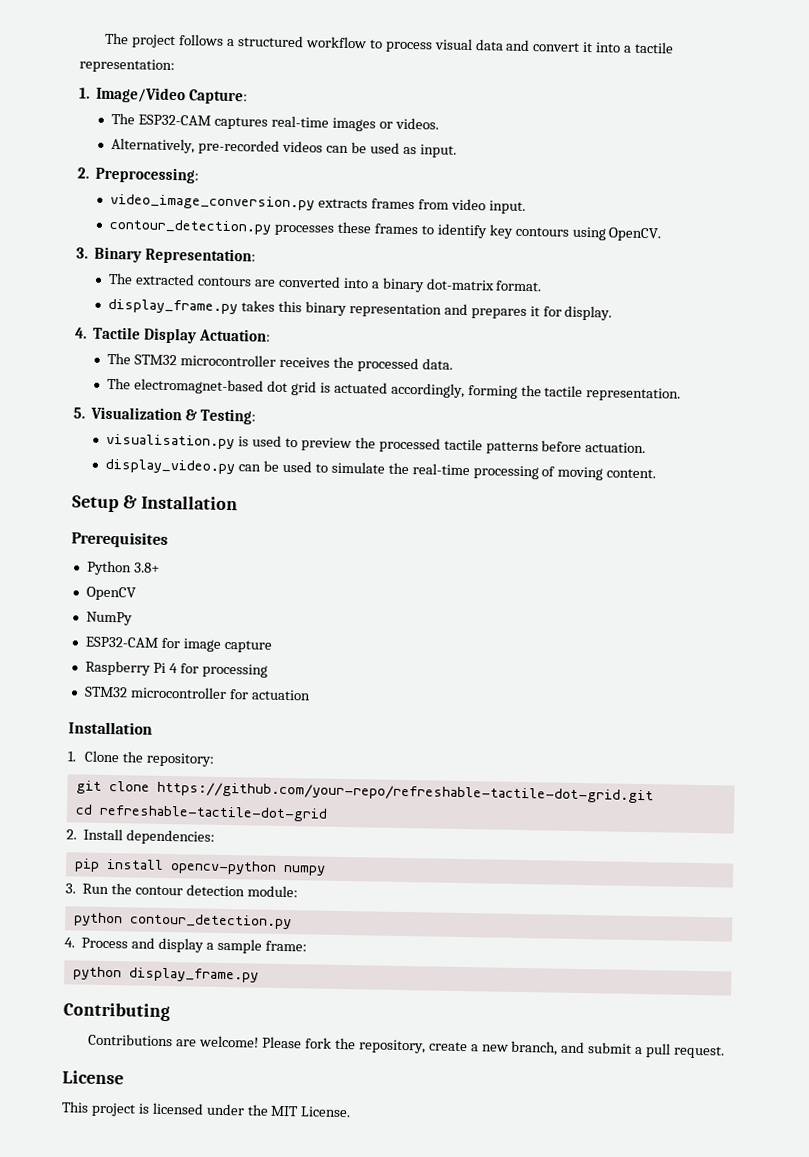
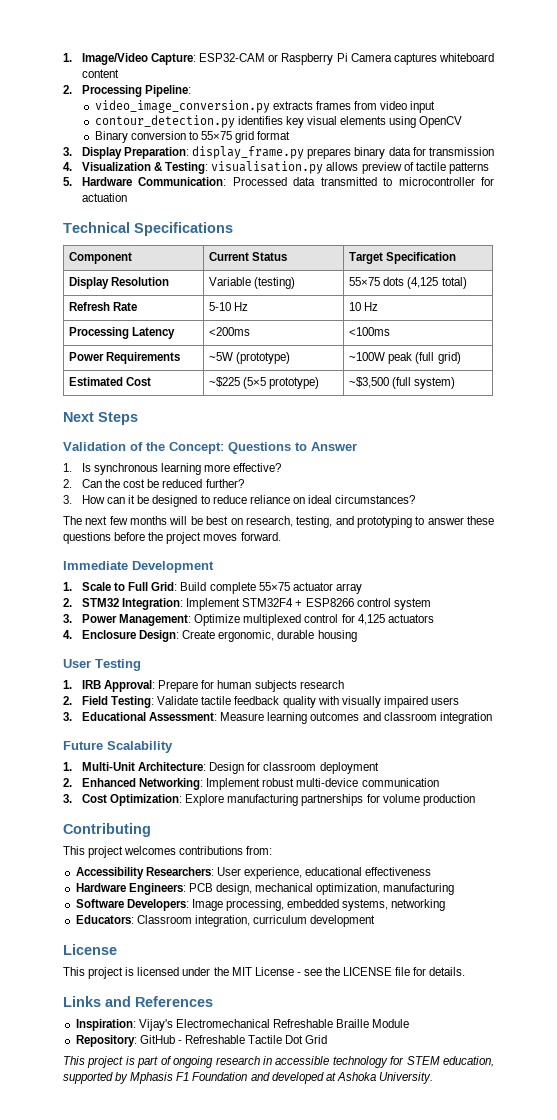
- The project follows a structured workflow to process visual data and convert it into a tactile representation:
- 1. Image/Video Capture:
- The ESP32-CAM captures real-time images or videos.
- Alternatively, pre-recorded videos can be used as input.
- 2. Preprocessing:
+ 1. Image/Video Capture: ESP32-CAM or Raspberry Pi Camera captures whiteboard content
+ 2. Processing Pipeline:
- video_image_conversion.py extracts frames from video input.
- contour_detection.py processes these frames to identify key contours using OpenCV.
- 3. Binary Representation:
- The extracted contours are converted into a binary dot-matrix format.
- display_frame.py takes this binary representation and prepares it for display.
- 4. Tactile Display Actuation:
- The STM32 microcontroller receives the processed data.
- The electromagnet-based dot grid is actuated accordingly, forming the tactile representation.
- 5. Visualization & Testing:
- visualisation.py is used to preview the processed tactile patterns before actuation.
- display_video.py can be used to simulate the real-time processing of moving content.
- Setup & Installation
- Prerequisites
- Python 3.8+
- OpenCV
- NumPy
- ESP32-CAM for image capture
- Raspberry Pi 4 for processing
- STM32 microcontroller for actuation
- Installation
- 1. Clone the repository:
- git clone https://github.com/your-repo/refreshable-tactile-dot-grid.git
- cd refreshable-tactile-dot-grid
- 2. Install dependencies:
- pip install opencv-python numpy
- 3. Run the contour detection module:
- python contour_detection.py
- 4. Process and display a sample frame:
- python display_frame.py
+ video_image_conversion.py extracts frames from video input
+ contour_detection.py identifies key visual elements using OpenCV
+ Binary conversion to 55×75 grid format
+ 3. Display Preparation: display_frame.py prepares binary data for transmission
+ 4. Visualization & Testing: visualisation.py allows preview of tactile patterns
+ 5. Hardware Communication: Processed data transmitted to microcontroller for actuation
+ Technical Specifications
+ Component | Current Status | Target Specification
+ Display Resolution | Variable (testing) | 55×75 dots (4,125 total)
+ Refresh Rate | 5-10 Hz | 10 Hz
+ Processing Latency | <200ms | <100ms
+ Power Requirements | ~5W (prototype) | ~100W peak (full grid)
+ Estimated Cost | ~$225 (5×5 prototype) | ~$3,500 (full system)
+ Next Steps
+ Validation of the Concept: Questions to Answer
+ 1. Is synchronous learning more effective?
+ 2. Can the cost be reduced further?
+ 3. How can it be designed to reduce reliance on ideal circumstances?
+ The next few months will be best on research, testing, and prototyping to answer these questions before the project moves forward.
+ Immediate Development
+ 1. Scale to Full Grid: Build complete 55×75 actuator array
+ 2. STM32 Integration: Implement STM32F4 + ESP8266 control system
+ 3. Power Management: Optimize multiplexed control for 4,125 actuators
+ 4. Enclosure Design: Create ergonomic, durable housing
+ User Testing
+ 1. IRB Approval: Prepare for human subjects research
+ 2. Field Testing: Validate tactile feedback quality with visually impaired users
+ 3. Educational Assessment: Measure learning outcomes and classroom integration
+ Future Scalability
+ 1. Multi-Unit Architecture: Design for classroom deployment
+ 2. Enhanced Networking: Implement robust multi-device communication
+ 3. Cost Optimization: Explore manufacturing partnerships for volume production
  Contributing
- Contributions are welcome! Please fork the repository, create a new branch, and submit a pull request.
+ This project welcomes contributions from:
+ Accessibility Researchers: User experience, educational effectiveness
+ Hardware Engineers: PCB design, mechanical optimization, manufacturing
+ Software Developers: Image processing, embedded systems, networking
+ Educators: Classroom integration, curriculum development
- This project is licensed under the MIT License.
+ This project is licensed under the MIT License - see the LICENSE file for details.
+ Links and References
+ Inspiration: Vijay's Electromechanical Refreshable Braille Module
+ Repository: GitHub - Refreshable Tactile Dot Grid
+ This project is part of ongoing research in accessible technology for STEM education, supported by Mphasis F1 Foundation and developed at Ashoka University.

